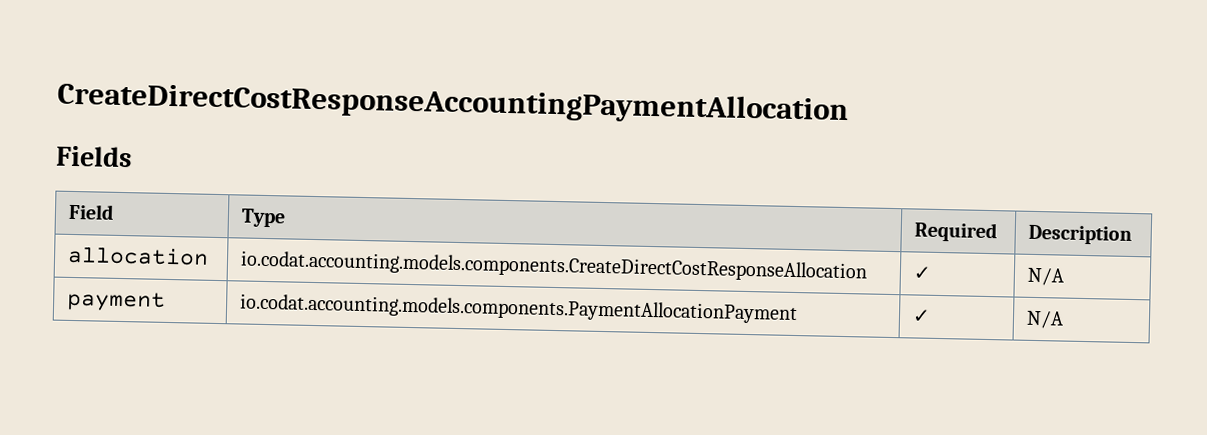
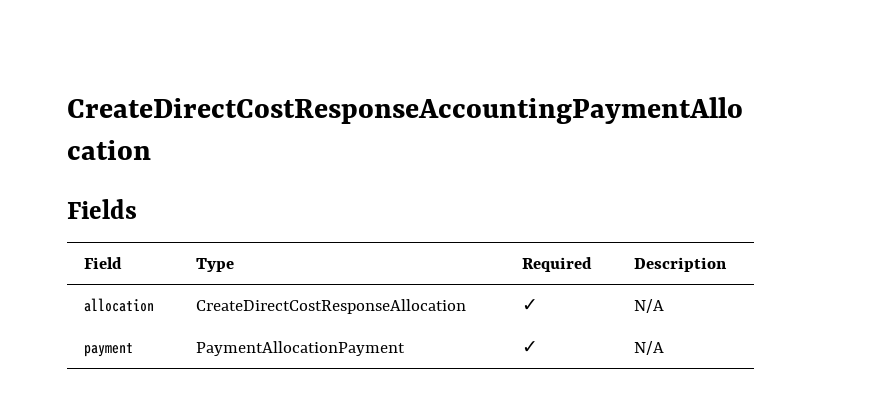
- allocation | io.codat.accounting.models.components.CreateDirectCostResponseAllocation | ✓ | N/A
+ allocation | CreateDirectCostResponseAllocation | ✓ | N/A
- payment | io.codat.accounting.models.components.PaymentAllocationPayment | ✓ | N/A
+ payment | PaymentAllocationPayment | ✓ | N/A

